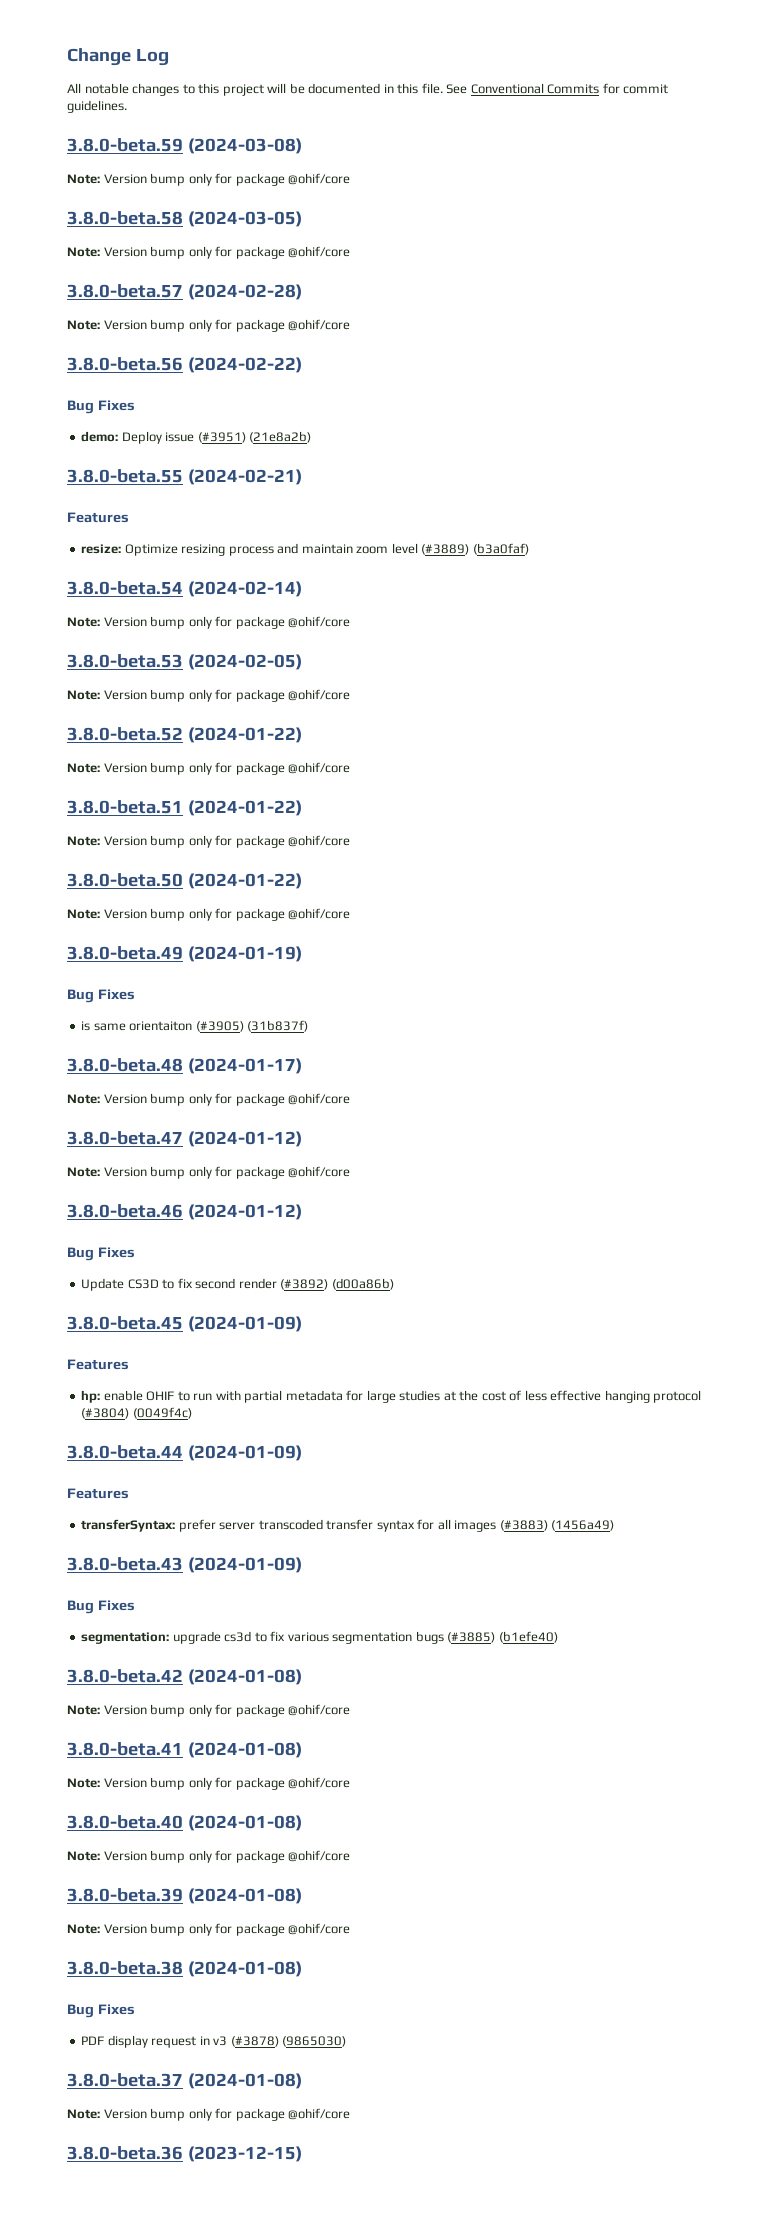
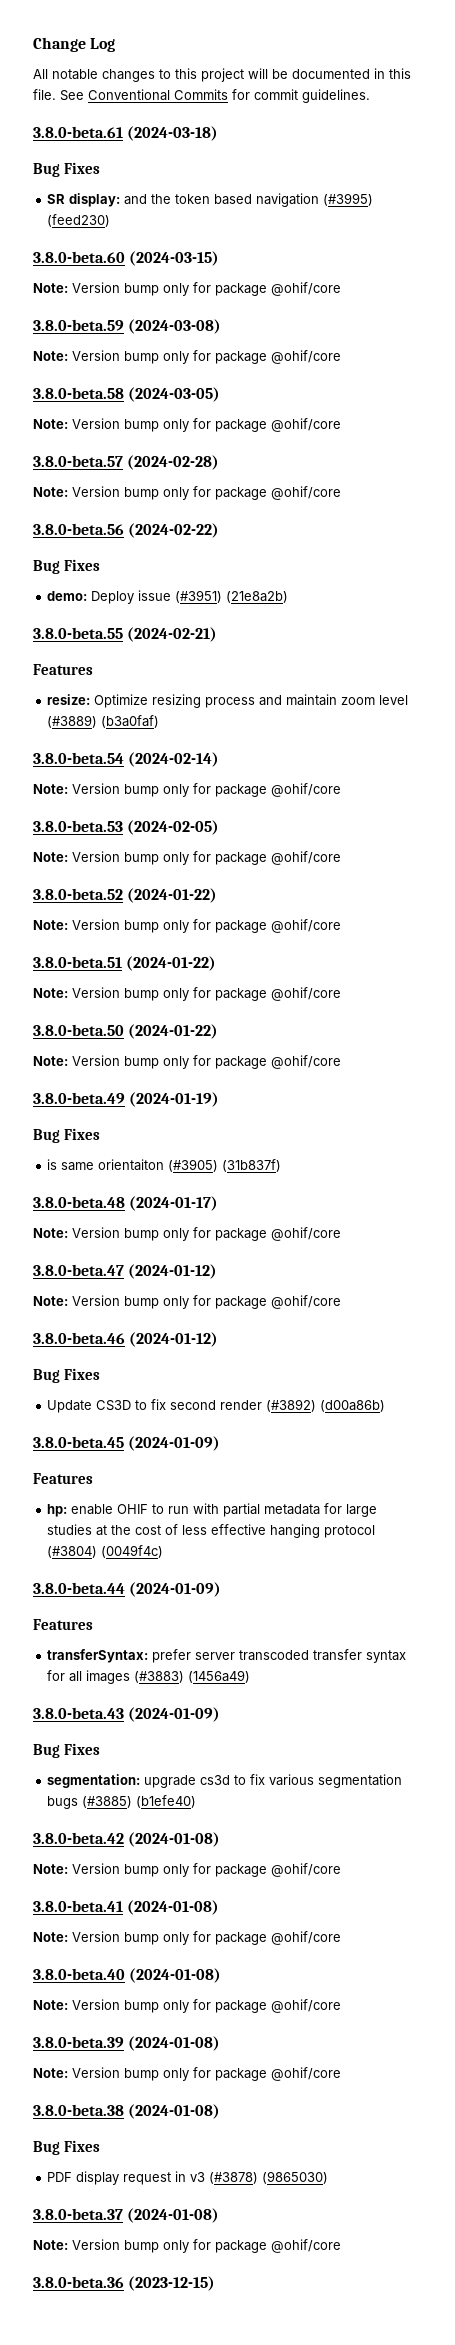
+ 3.8.0-beta.61 (2024-03-18)
+ Bug Fixes
+ SR display: and the token based navigation (#3995) (feed230)
+ 3.8.0-beta.60 (2024-03-15)
+ Note: Version bump only for package @ohif/core

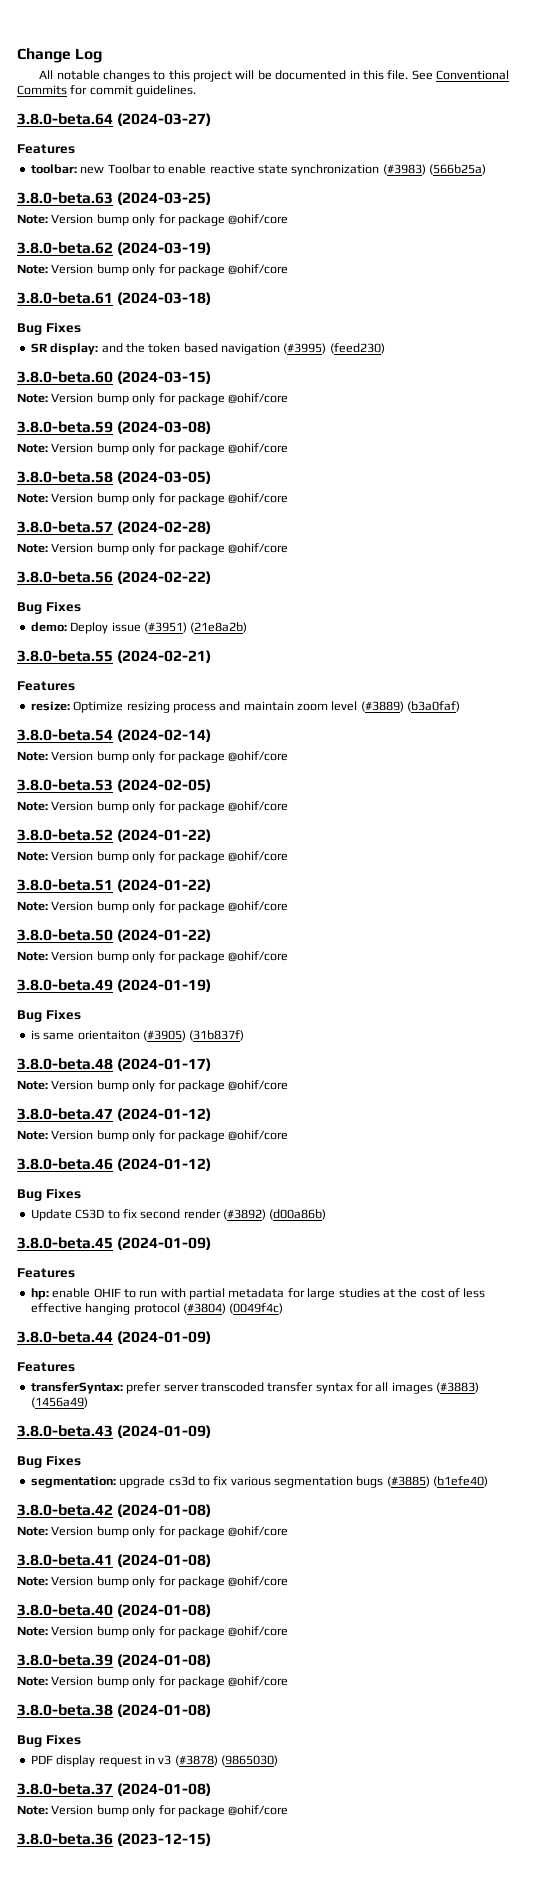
+ 3.8.0-beta.64 (2024-03-27)
+ Features
+ toolbar: new Toolbar to enable reactive state synchronization (#3983) (566b25a)
+ 3.8.0-beta.63 (2024-03-25)
+ Note: Version bump only for package @ohif/core
+ 3.8.0-beta.62 (2024-03-19)
+ Note: Version bump only for package @ohif/core

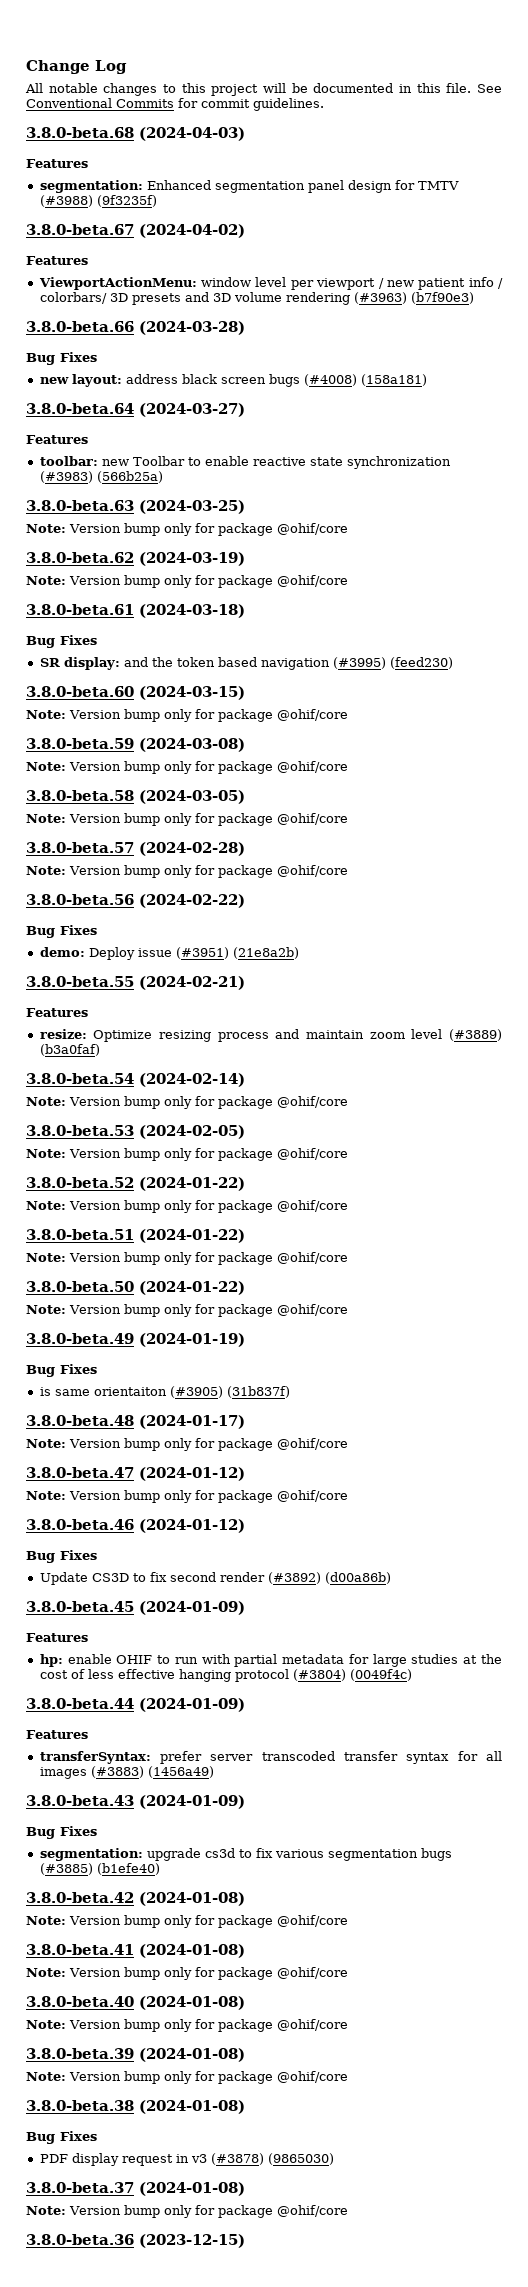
+ 3.8.0-beta.68 (2024-04-03)
+ Features
+ segmentation: Enhanced segmentation panel design for TMTV (#3988) (9f3235f)
+ 3.8.0-beta.67 (2024-04-02)
+ Features
+ ViewportActionMenu: window level per viewport / new patient info / colorbars/ 3D presets and 3D volume rendering (#3963) (b7f90e3)
+ 3.8.0-beta.66 (2024-03-28)
+ Bug Fixes
+ new layout: address black screen bugs (#4008) (158a181)

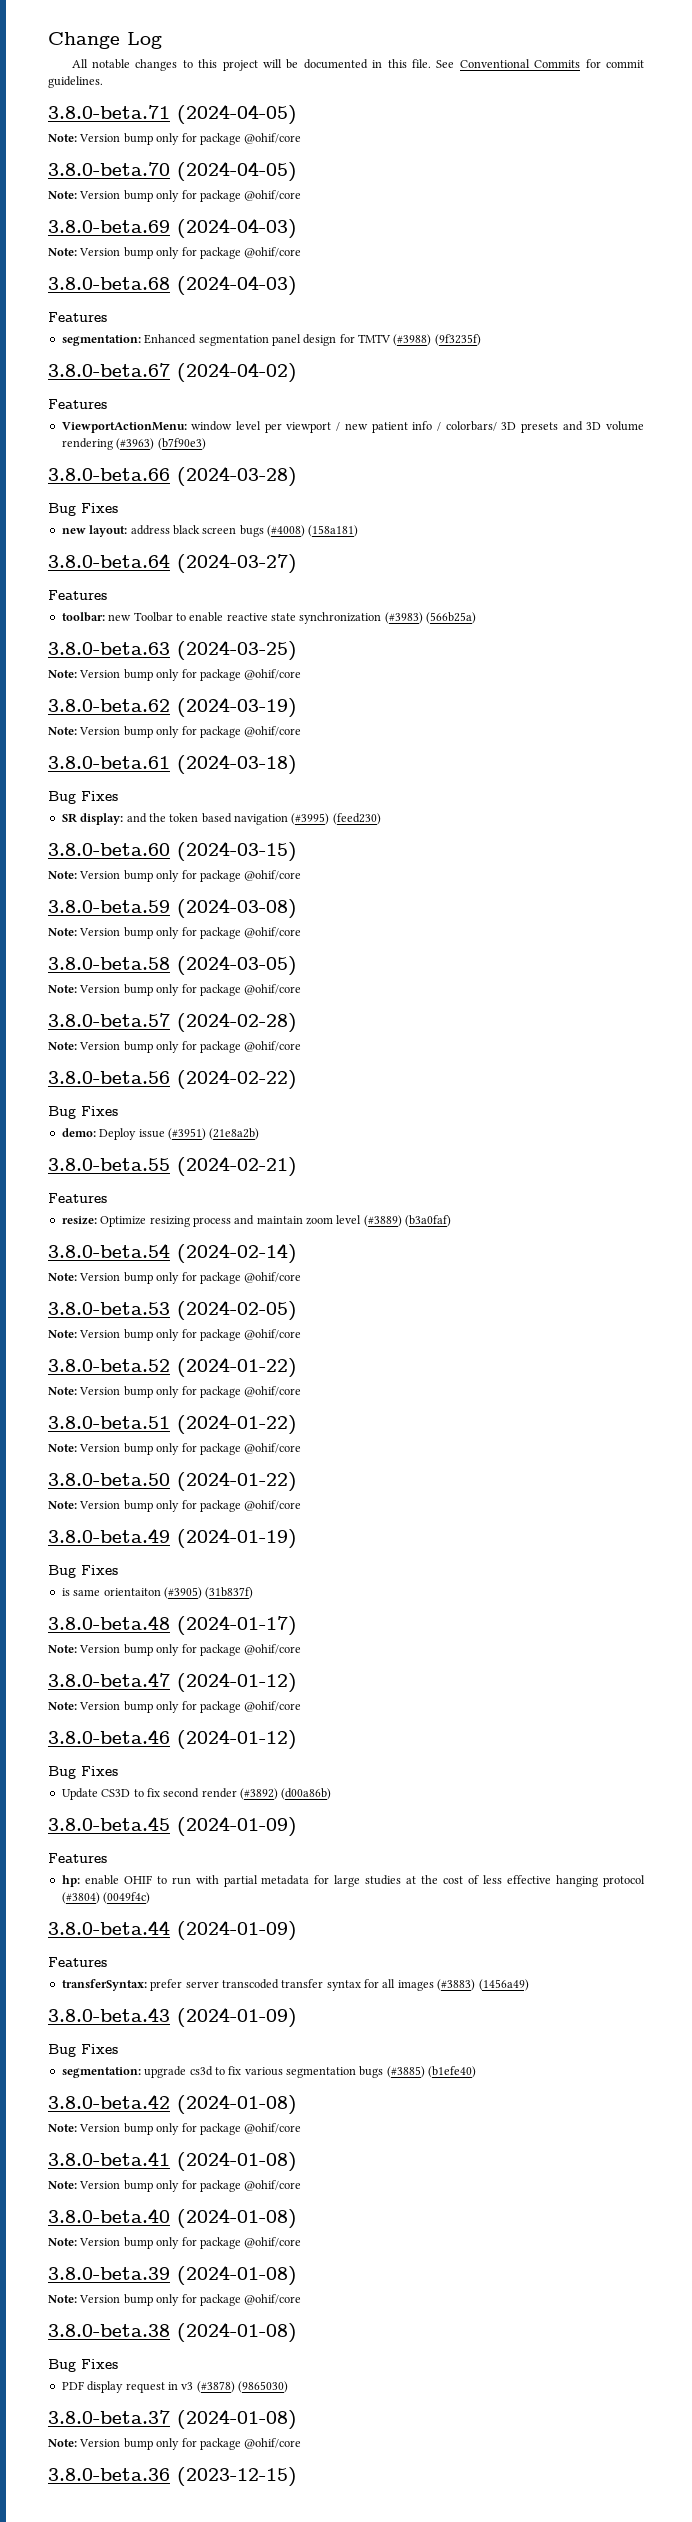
+ 3.8.0-beta.71 (2024-04-05)
+ Note: Version bump only for package @ohif/core
+ 3.8.0-beta.70 (2024-04-05)
+ Note: Version bump only for package @ohif/core
+ 3.8.0-beta.69 (2024-04-03)
+ Note: Version bump only for package @ohif/core

